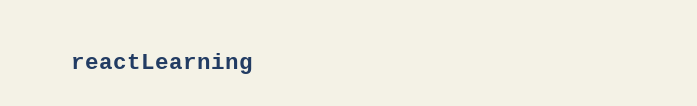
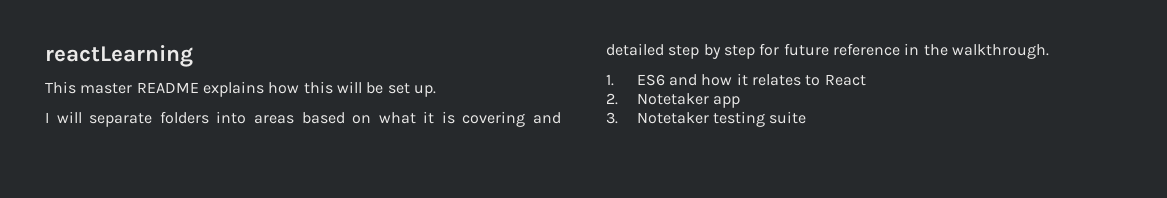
+ This master README explains how this will be set up.
+ I will separate folders into areas based on what it is covering and detailed step by step for future reference in the walkthrough.
+ 1. ES6 and how it relates to React
+ 2. Notetaker app
+ 3. Notetaker testing suite

